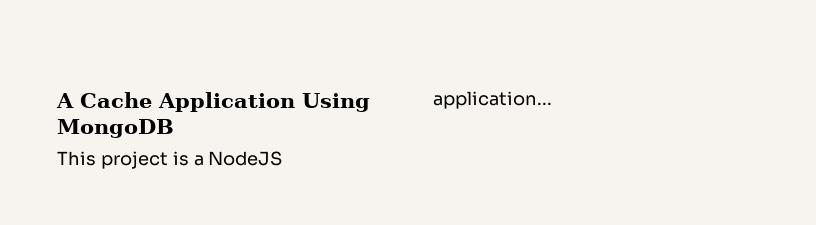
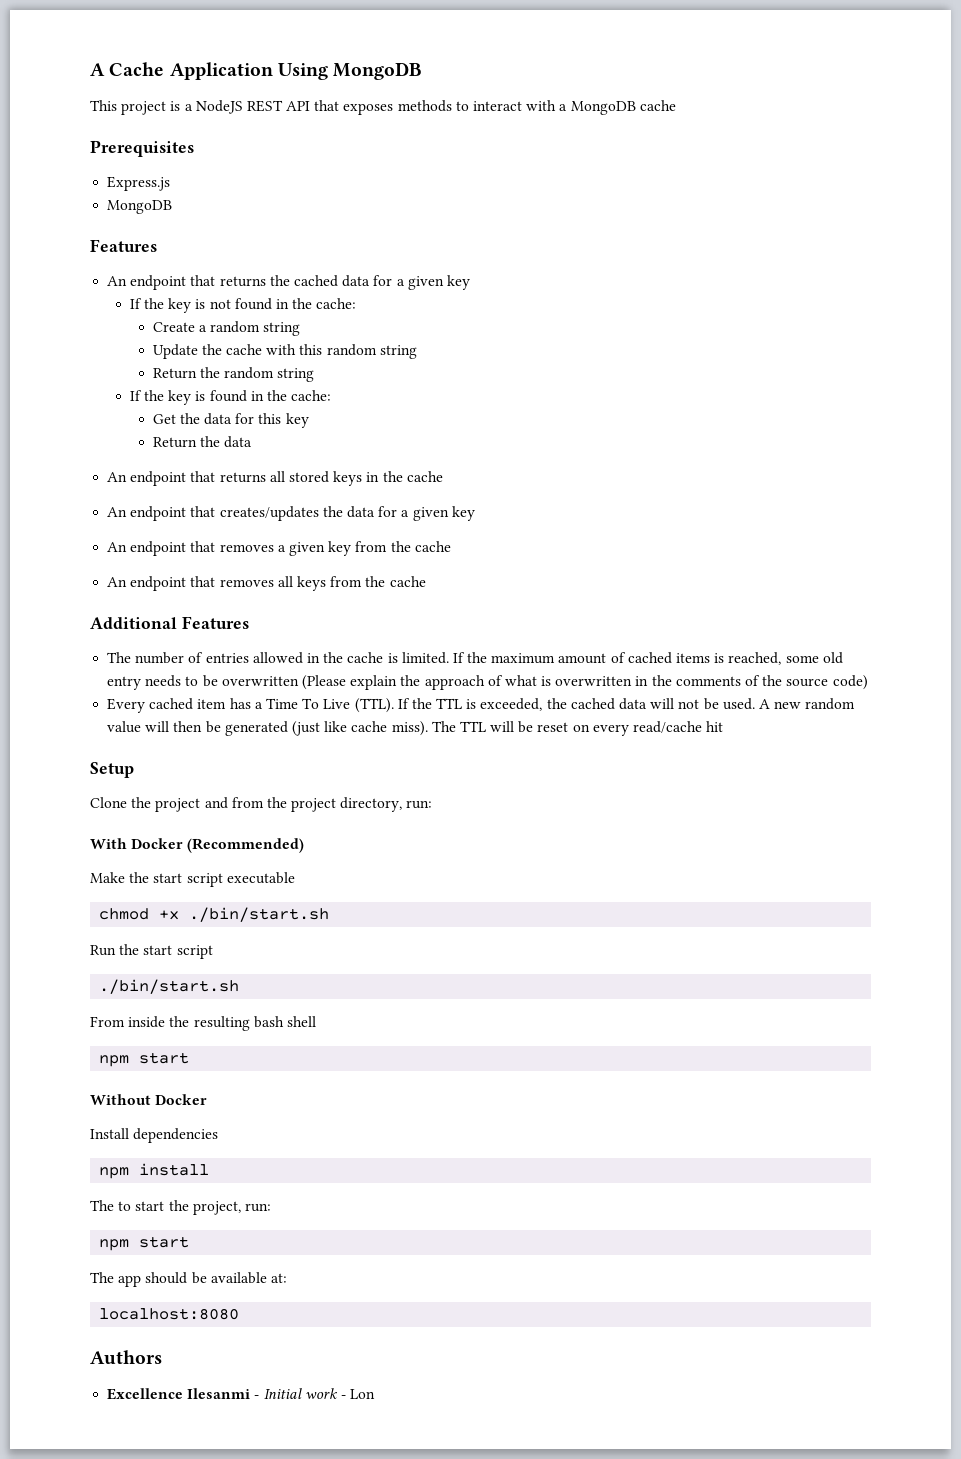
- This project is a NodeJS application...
+ This project is a NodeJS REST API that exposes methods to interact with a MongoDB cache
+ Prerequisites
+ Express.js
+ MongoDB
+ Features
+ An endpoint that returns the cached data for a given key
+ If the key is not found in the cache:
+ Create a random string
+ Update the cache with this random string
+ Return the random string
+ If the key is found in the cache:
+ Get the data for this key
+ Return the data
+ An endpoint that returns all stored keys in the cache
+ An endpoint that creates/updates the data for a given key
+ An endpoint that removes a given key from the cache
+ An endpoint that removes all keys from the cache
+ Additional Features
+ The number of entries allowed in the cache is limited. If the maximum amount of cached items is reached, some old entry needs to be overwritten (Please explain the approach of what is overwritten in the comments of the source code)
+ Every cached item has a Time To Live (TTL). If the TTL is exceeded, the cached data will not be used. A new random value will then be generated (just like cache miss). The TTL will be reset on every read/cache hit
+ Setup
+ Clone the project and from the project directory, run:
+ With Docker (Recommended)
+ Make the start script executable
+ chmod +x ./bin/start.sh
+ Run the start script
+ ./bin/start.sh
+ From inside the resulting bash shell
+ npm start
+ Without Docker
+ Install dependencies
+ npm install
+ The to start the project, run:
+ npm start
+ The app should be available at:
+ localhost:8080
+ Authors
+ Excellence Ilesanmi - Initial work - Lon

